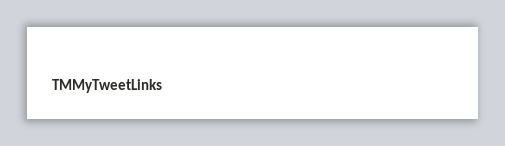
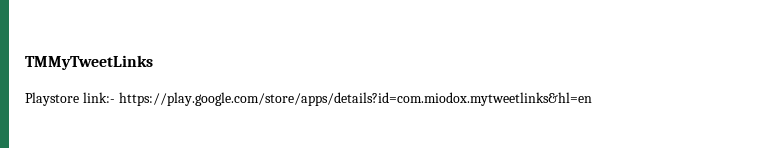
+ Playstore link:- https://play.google.com/store/apps/details?id=com.miodox.mytweetlinks&hl=en

